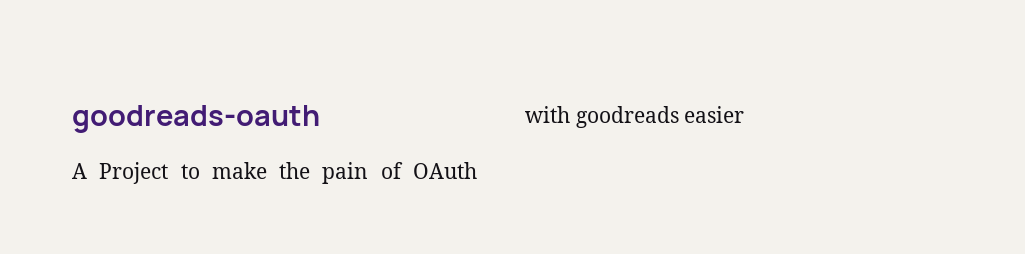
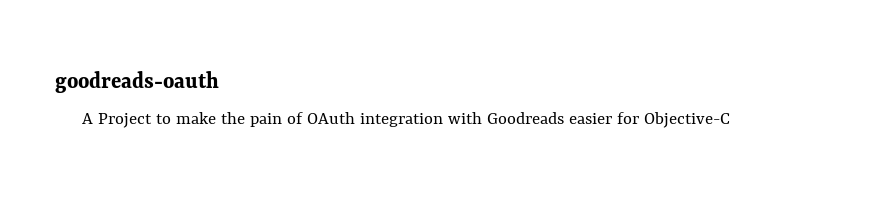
- A Project to make the pain of OAuth with goodreads easier
+ A Project to make the pain of OAuth integration with Goodreads easier for Objective-C

